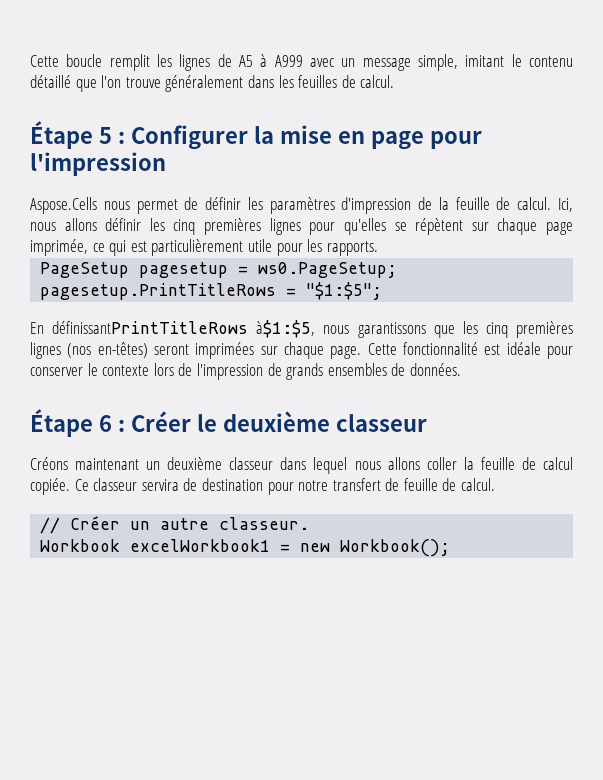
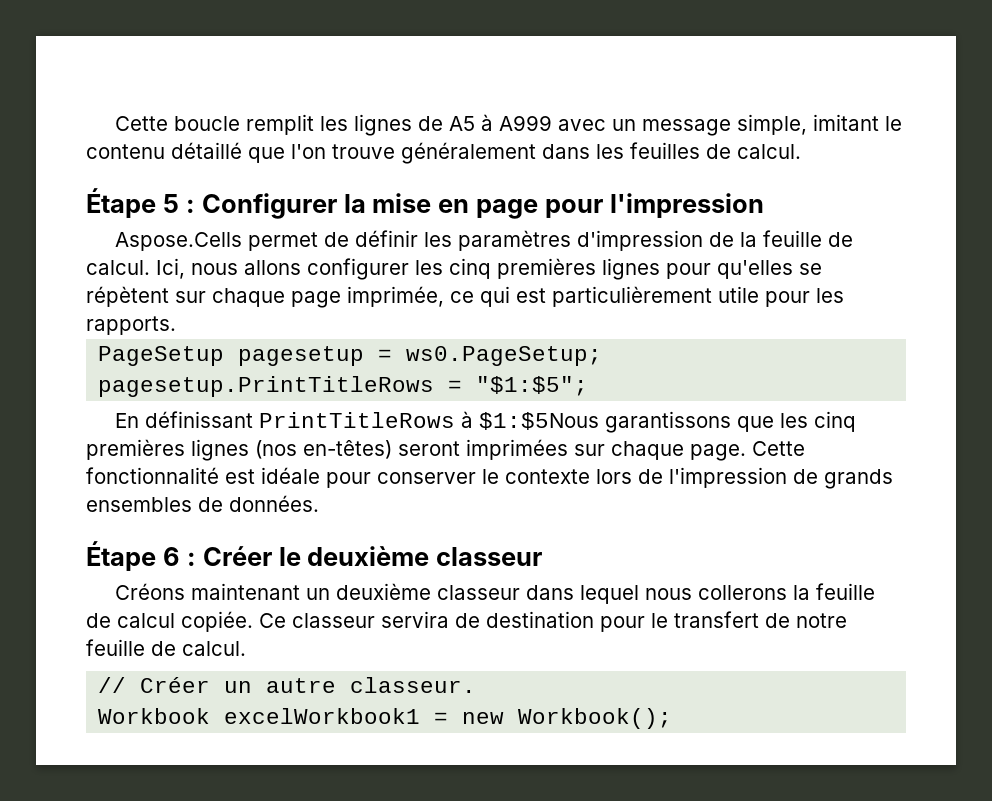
- Aspose.Cells nous permet de définir les paramètres d'impression de la feuille de calcul.
+ Aspose.Cells permet de définir les paramètres d'impression de la feuille de calcul.
- Ici, nous allons définir les cinq premières lignes pour qu'elles se répètent sur chaque page imprimée, ce qui est particulièrement utile pour les rapports.
+ Ici, nous allons configurer les cinq premières lignes pour qu'elles se répètent sur chaque page imprimée, ce qui est particulièrement utile pour les rapports.
- En définissantPrintTitleRows à$1:$5, nous garantissons que les cinq premières lignes (nos en-têtes) seront imprimées sur chaque page.
+ En définissant PrintTitleRows à $1:$5Nous garantissons que les cinq premières lignes (nos en-têtes) seront imprimées sur chaque page.
- Créons maintenant un deuxième classeur dans lequel nous allons coller la feuille de calcul copiée.
+ Créons maintenant un deuxième classeur dans lequel nous collerons la feuille de calcul copiée.
- Ce classeur servira de destination pour notre transfert de feuille de calcul.
+ Ce classeur servira de destination pour le transfert de notre feuille de calcul.

